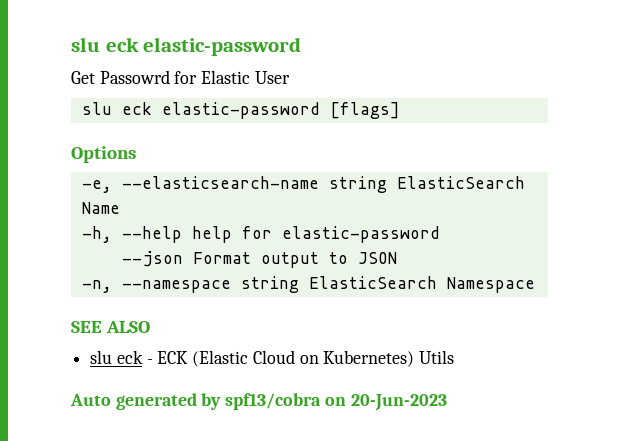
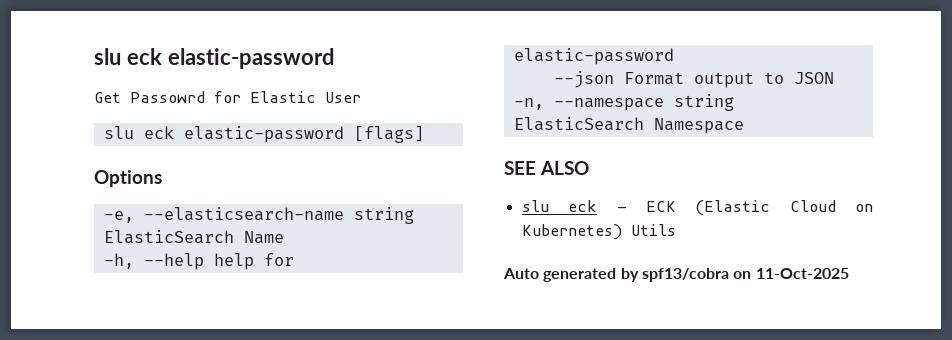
- Auto generated by spf13/cobra on 20-Jun-2023
+ Auto generated by spf13/cobra on 11-Oct-2025

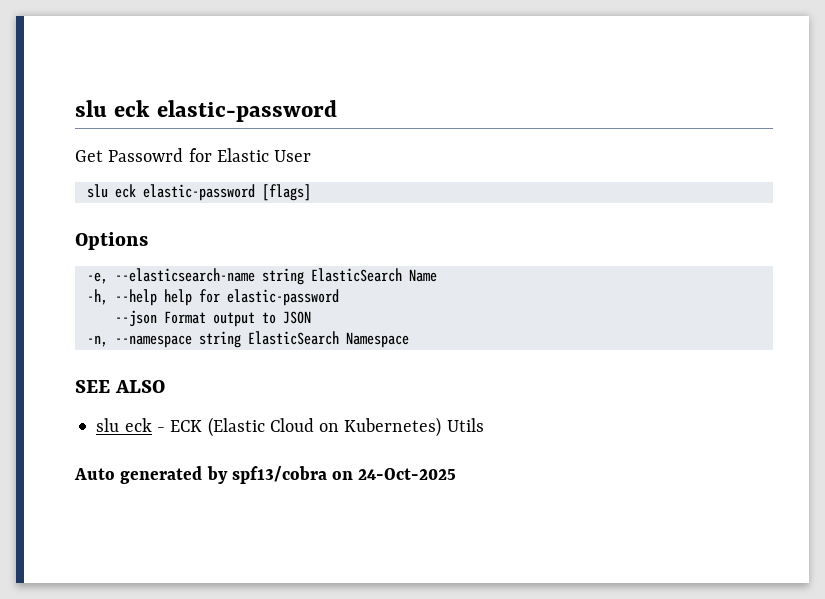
- Auto generated by spf13/cobra on 11-Oct-2025
+ Auto generated by spf13/cobra on 24-Oct-2025

